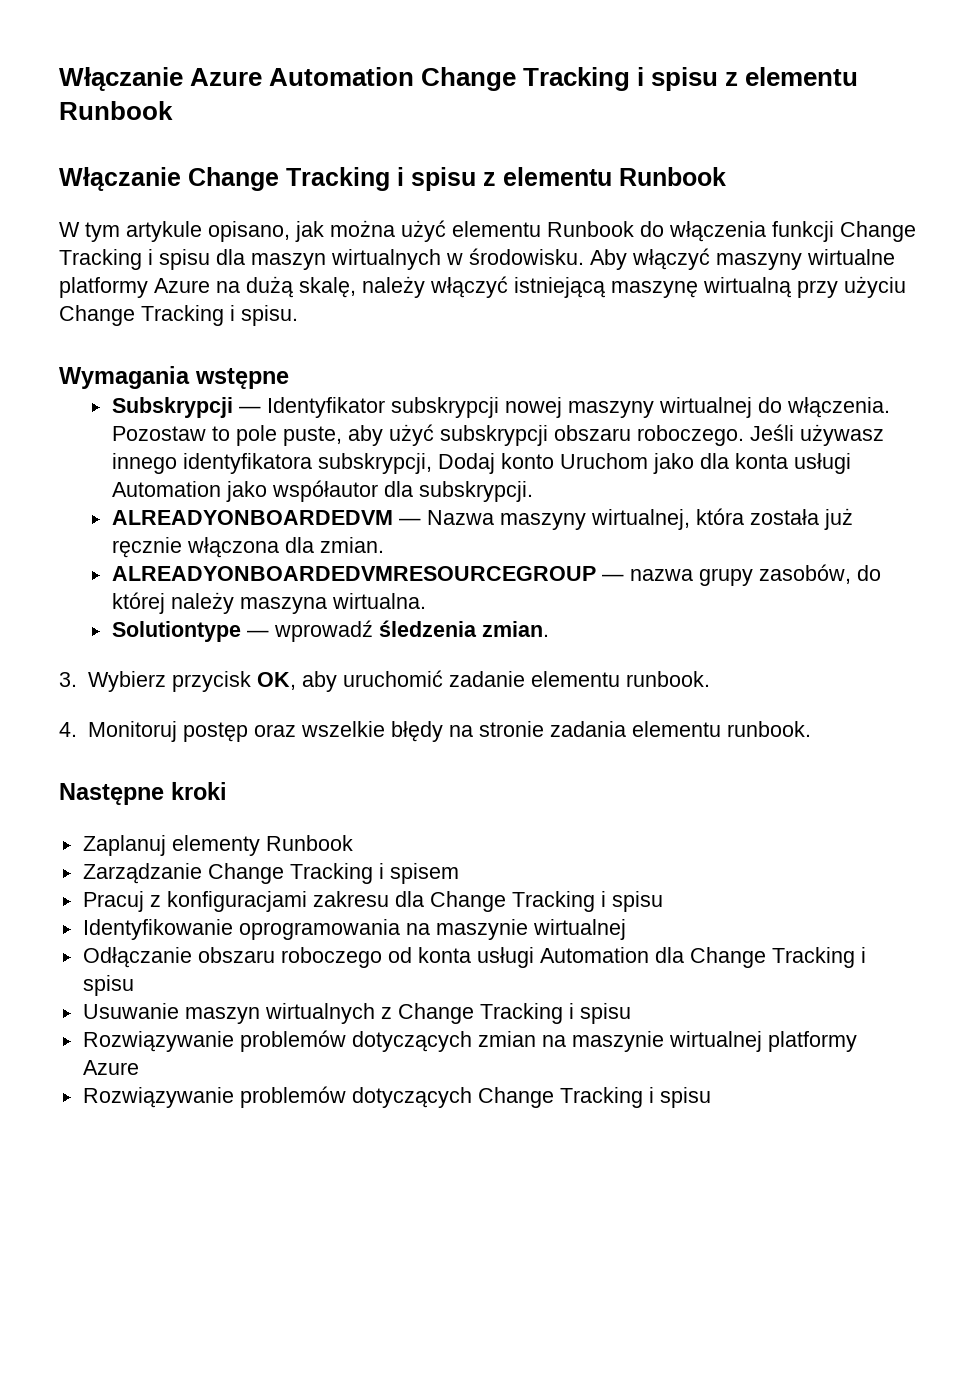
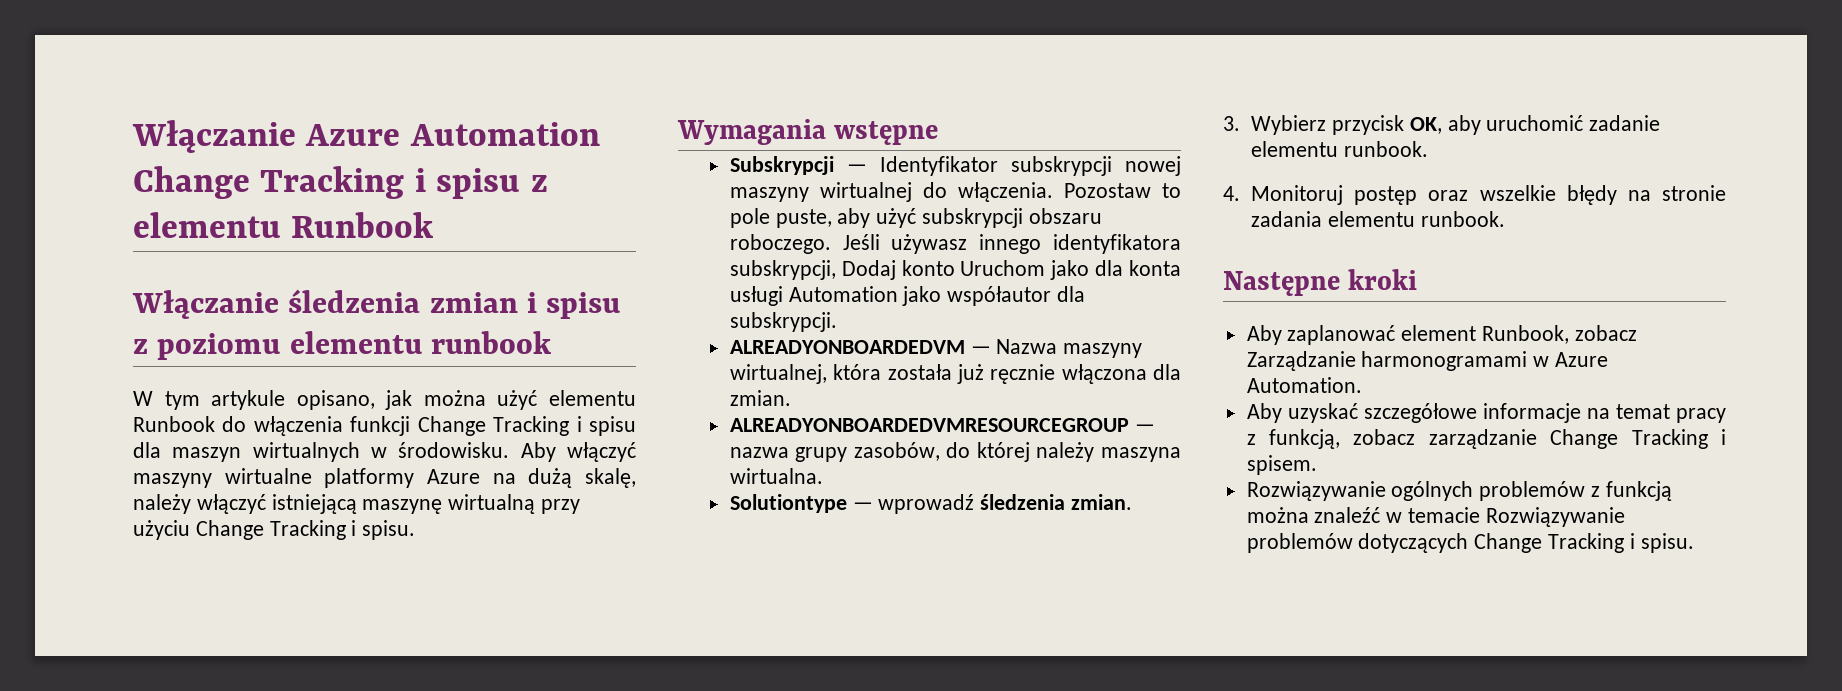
- Włączanie Change Tracking i spisu z elementu Runbook
+ Włączanie śledzenia zmian i spisu z poziomu elementu runbook
- Zaplanuj elementy Runbook
- Zarządzanie Change Tracking i spisem
- Pracuj z konfiguracjami zakresu dla Change Tracking i spisu
- Identyfikowanie oprogramowania na maszynie wirtualnej
- Odłączanie obszaru roboczego od konta usługi Automation dla Change Tracking i spisu
- Usuwanie maszyn wirtualnych z Change Tracking i spisu
- Rozwiązywanie problemów dotyczących zmian na maszynie wirtualnej platformy Azure
- Rozwiązywanie problemów dotyczących Change Tracking i spisu
+ Aby zaplanować element Runbook, zobacz Zarządzanie harmonogramami w Azure Automation.
+ Aby uzyskać szczegółowe informacje na temat pracy z funkcją, zobacz zarządzanie Change Tracking i spisem.
+ Rozwiązywanie ogólnych problemów z funkcją można znaleźć w temacie Rozwiązywanie problemów dotyczących Change Tracking i spisu.

